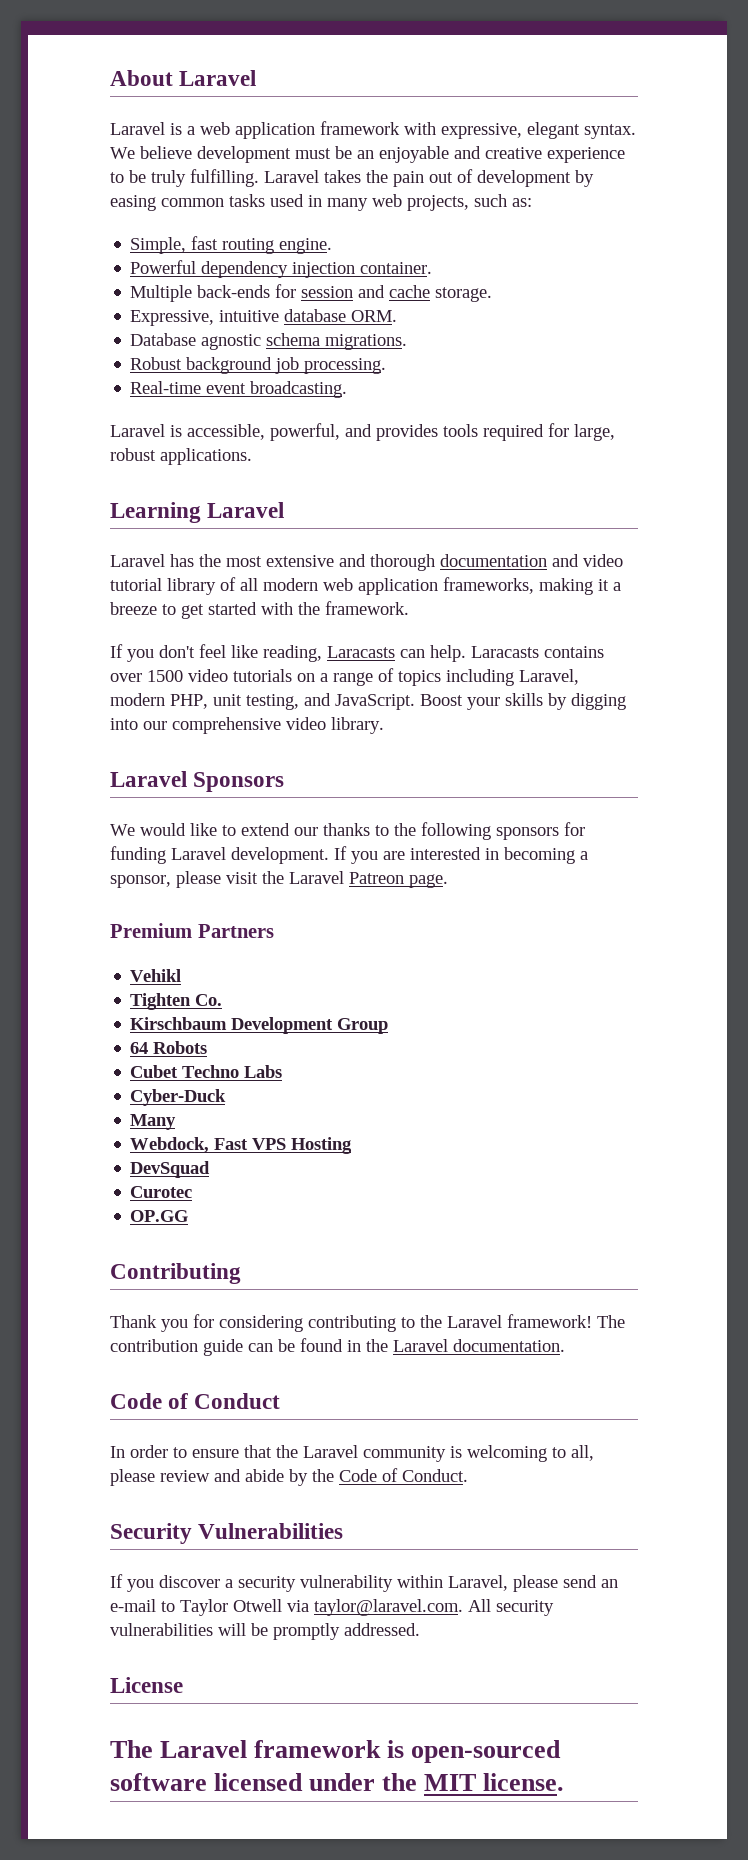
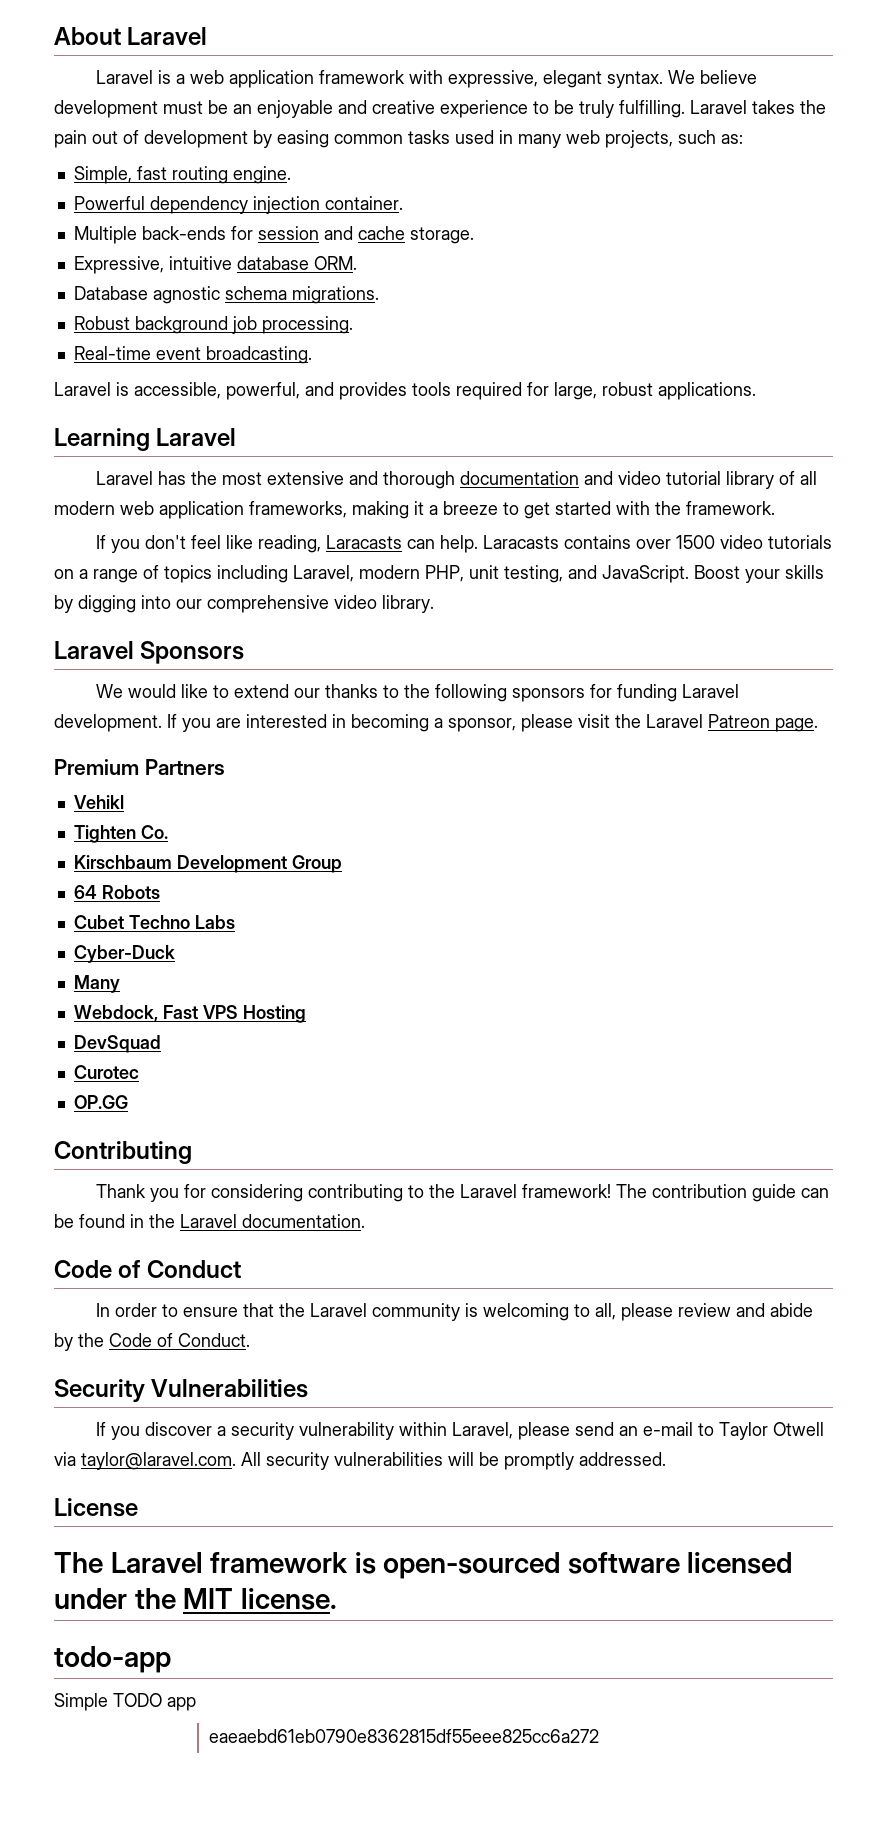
+ todo-app
+ Simple TODO app
+ eaeaebd61eb0790e8362815df55eee825cc6a272

